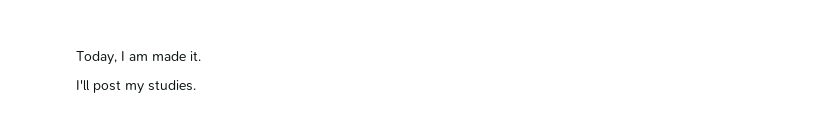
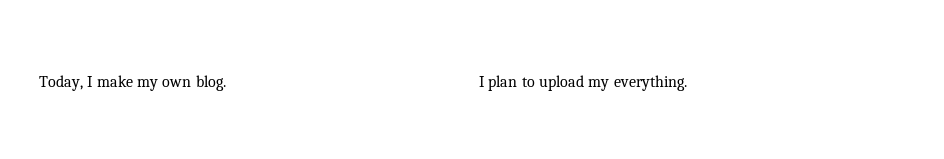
- Today, I am made it.
- I'll post my studies.
+ Today, I make my own blog.
+ I plan to upload my everything.

